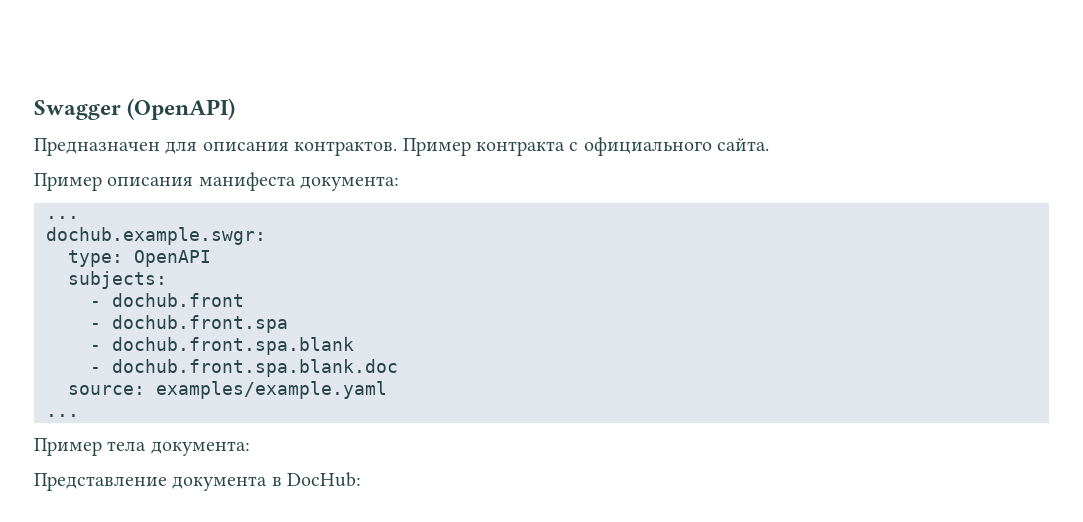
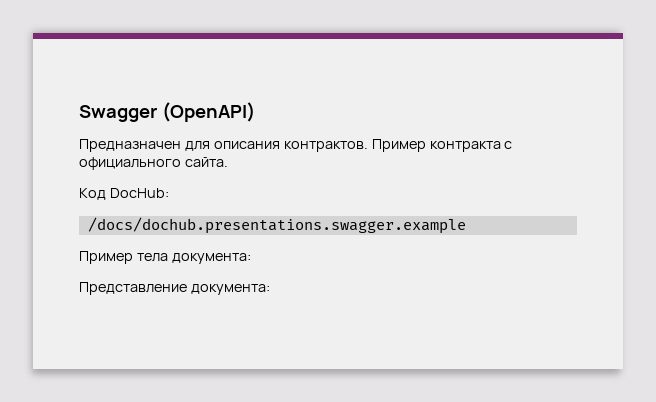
- Пример описания манифеста документа:
- ...
- dochub.example.swgr:
- type: OpenAPI
- subjects:
- - dochub.front
- - dochub.front.spa
- - dochub.front.spa.blank
- - dochub.front.spa.blank.doc
- source: examples/example.yaml
- ...
+ Код DocHub:
+ /docs/dochub.presentations.swagger.example
- Представление документа в DocHub:
+ Представление документа:

